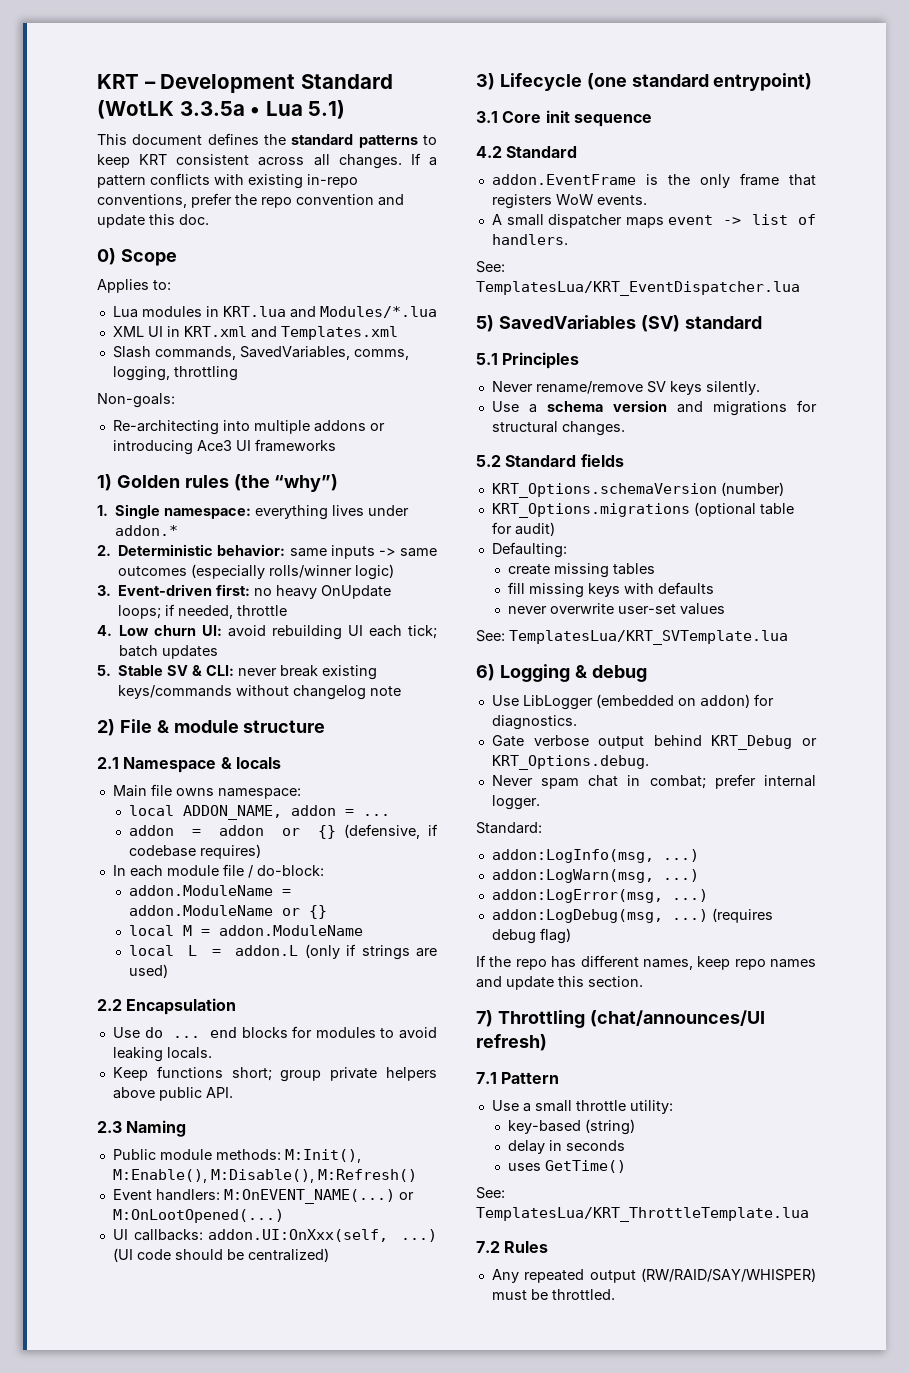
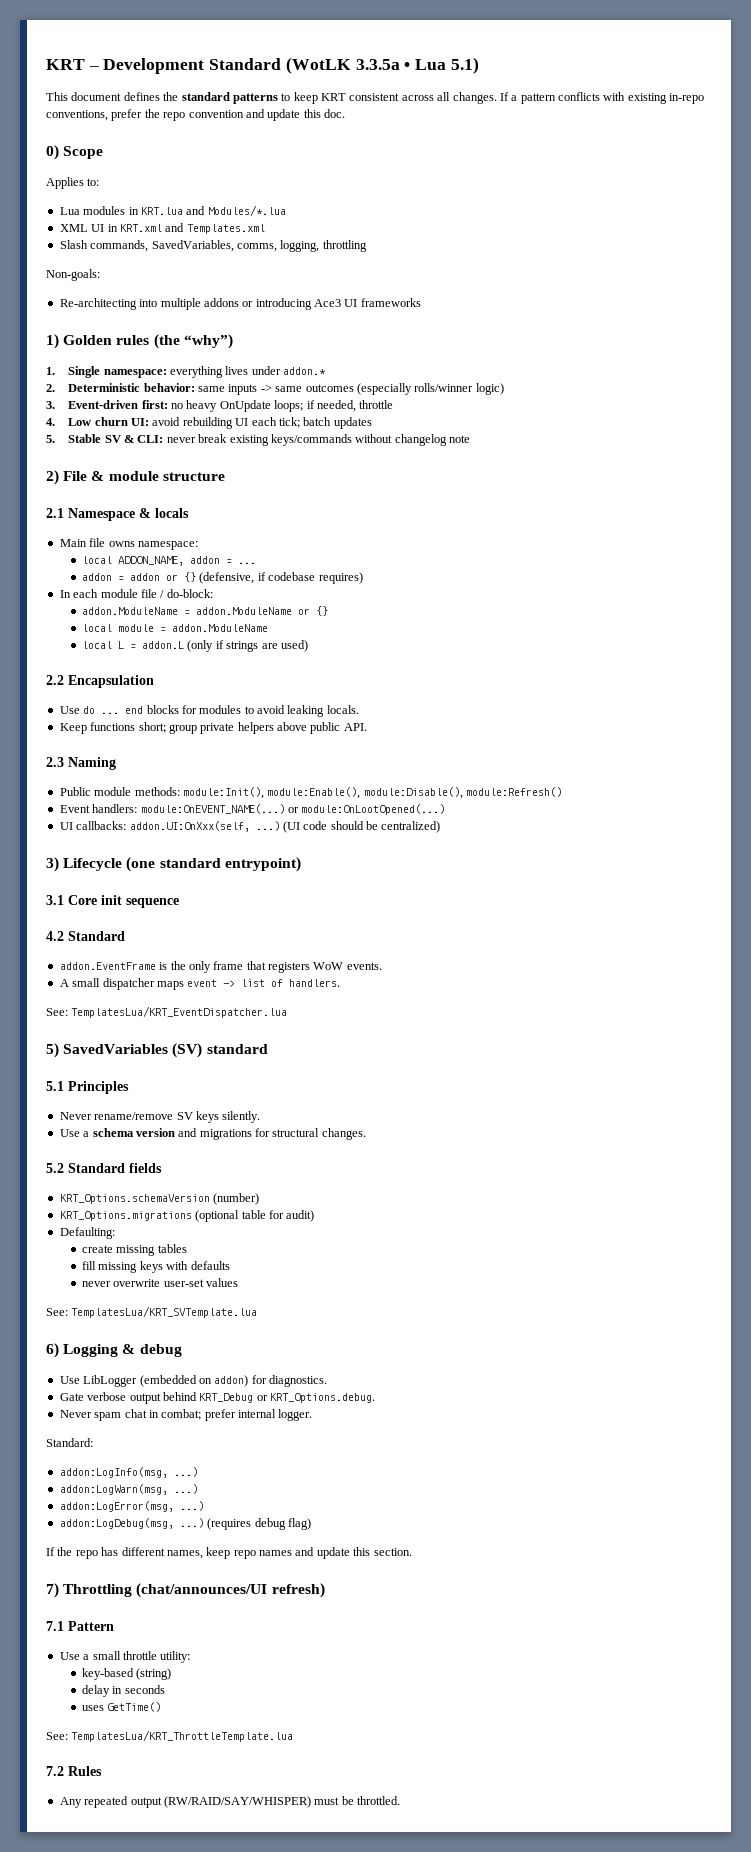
- local M = addon.ModuleName
+ local module = addon.ModuleName
- Public module methods: M:Init(), M:Enable(), M:Disable(), M:Refresh()
+ Public module methods: module:Init(), module:Enable(), module:Disable(), module:Refresh()
- Event handlers: M:OnEVENT_NAME(...) or M:OnLootOpened(...)
+ Event handlers: module:OnEVENT_NAME(...) or module:OnLootOpened(...)

